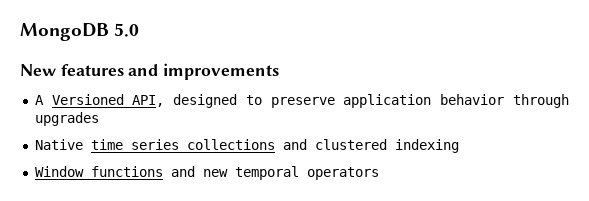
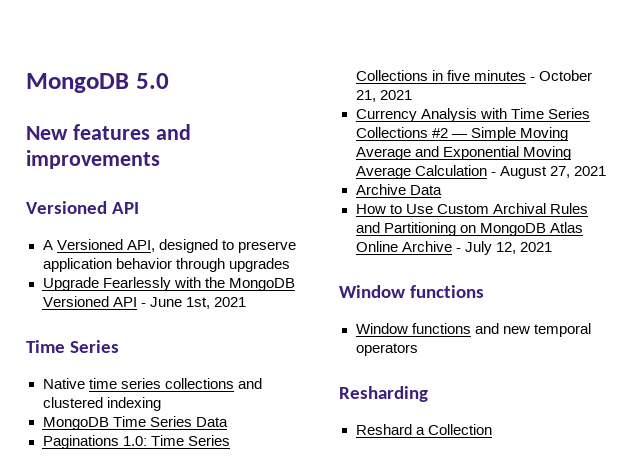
  New features and improvements
+ Versioned API
+ Upgrade Fearlessly with the MongoDB Versioned API - June 1st, 2021
+ Time Series
+ MongoDB Time Series Data
+ Paginations 1.0: Time Series Collections in five minutes - October 21, 2021
+ Currency Analysis with Time Series Collections #2 — Simple Moving Average and Exponential Moving Average Calculation - August 27, 2021
+ Archive Data
+ How to Use Custom Archival Rules and Partitioning on MongoDB Atlas Online Archive - July 12, 2021
+ Window functions
+ Resharding
+ Reshard a Collection

